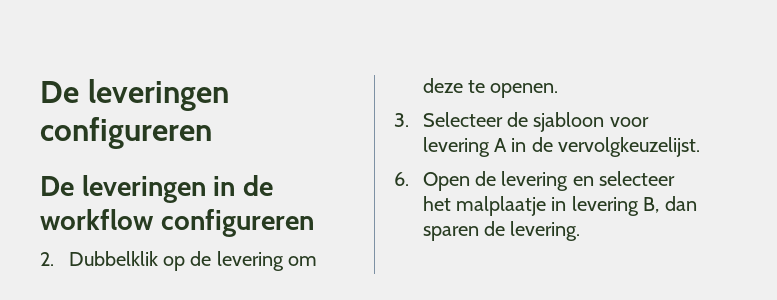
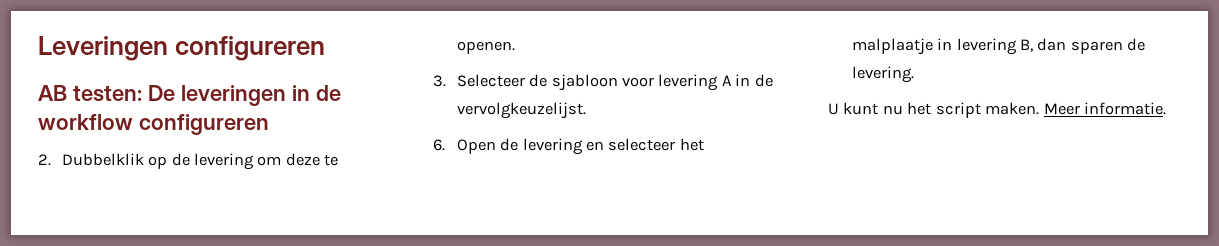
- De leveringen configureren
- De leveringen in de workflow configureren
+ Leveringen configureren
+ AB testen: De leveringen in de workflow configureren
+ U kunt nu het script maken. Meer informatie.

